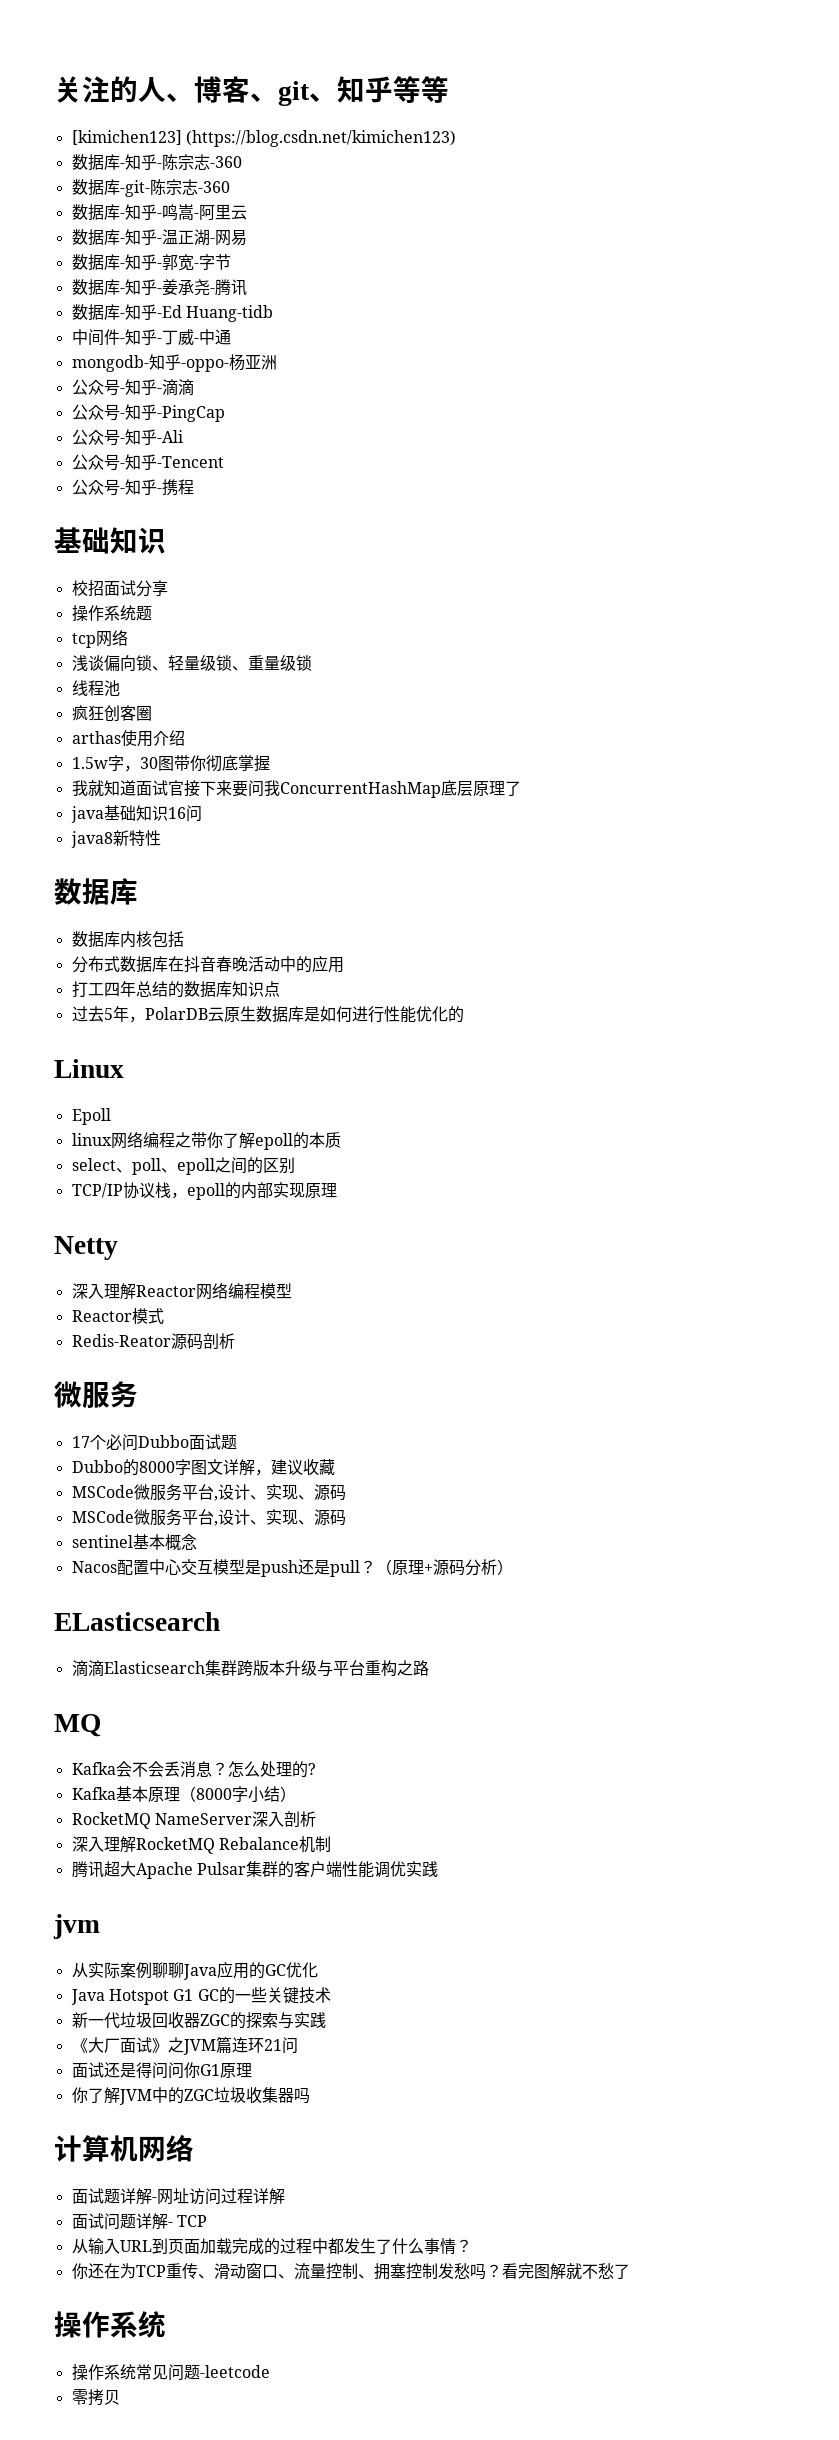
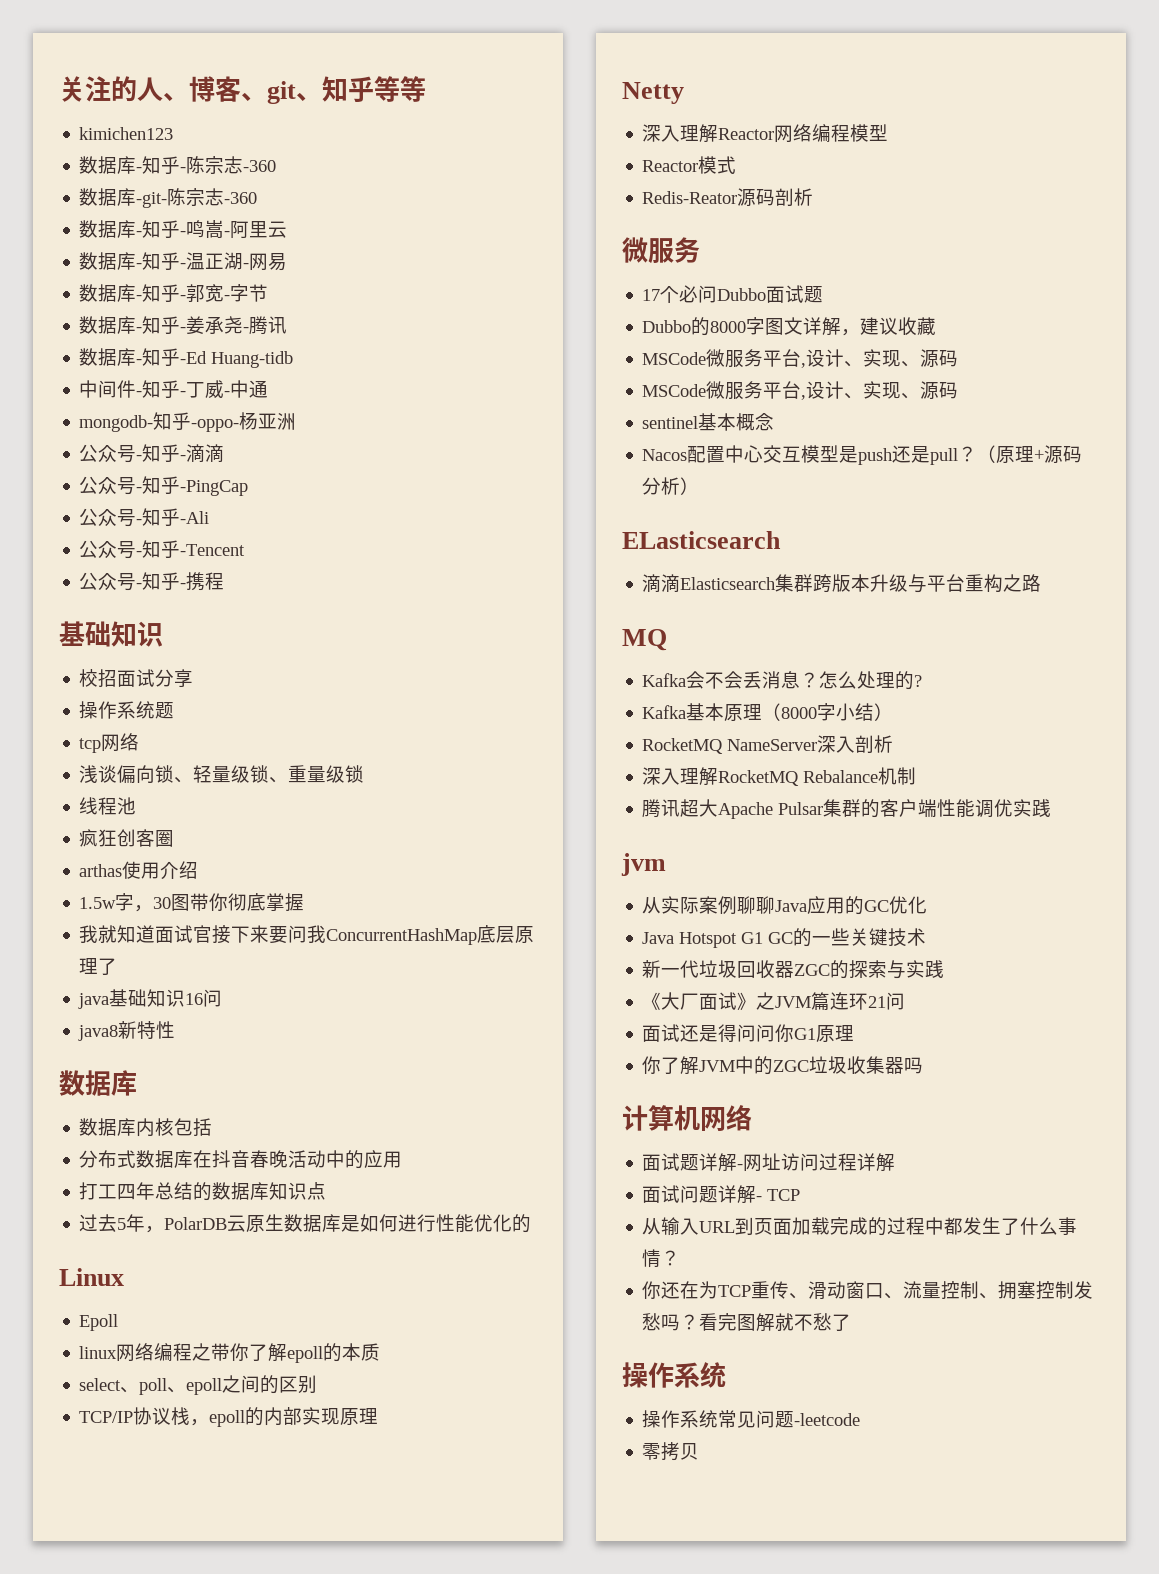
- [kimichen123] (https://blog.csdn.net/kimichen123)
+ kimichen123

